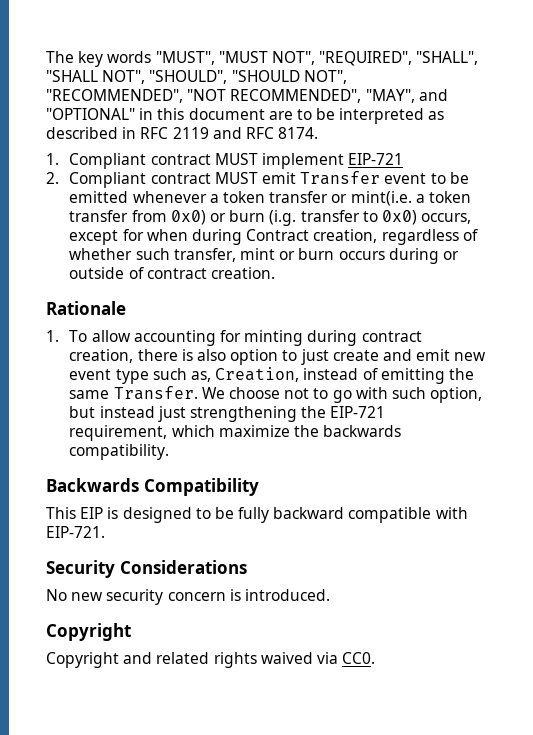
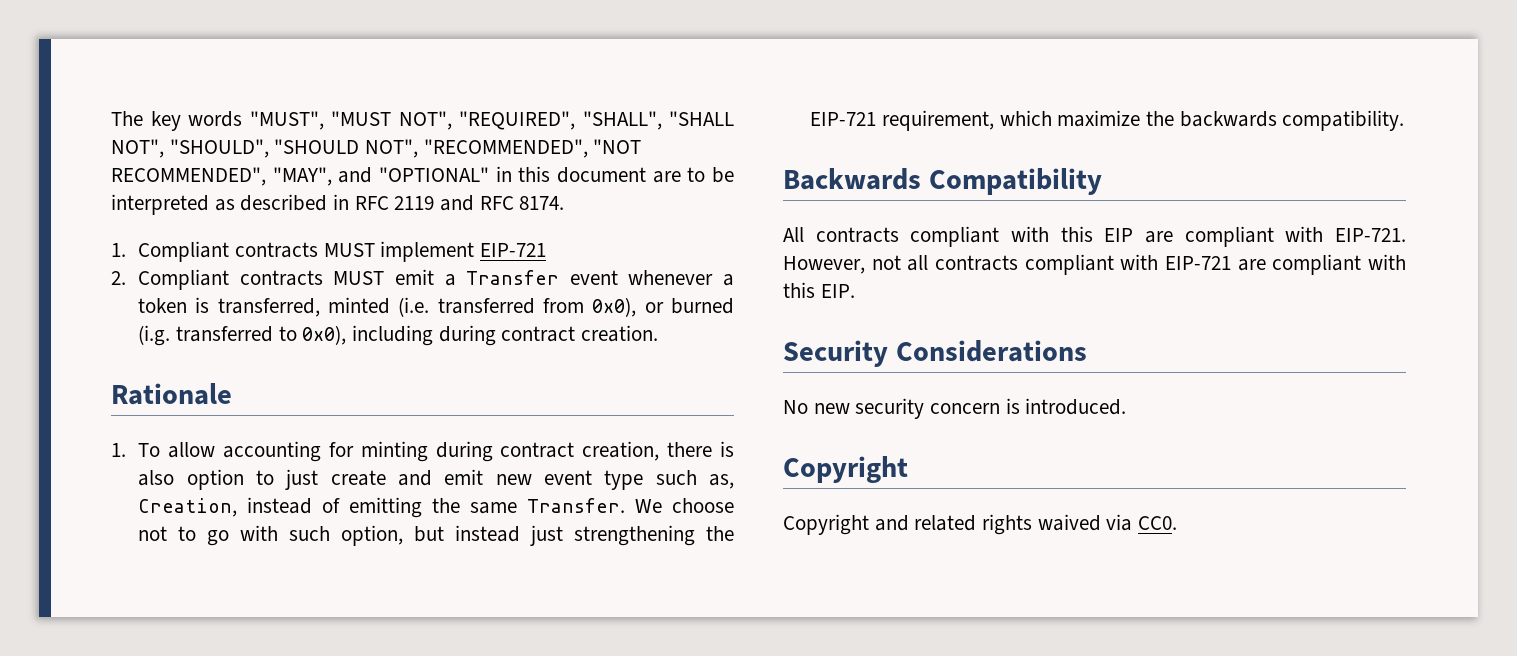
- 1. Compliant contract MUST implement EIP-721
+ 1. Compliant contracts MUST implement EIP-721
- 2. Compliant contract MUST emit Transfer event to be emitted whenever a token transfer or mint(i.e. a token transfer from 0x0) or burn (i.g. transfer to 0x0) occurs, except for when during Contract creation, regardless of whether such transfer, mint or burn occurs during or outside of contract creation.
+ 2. Compliant contracts MUST emit a Transfer event whenever a token is transferred, minted (i.e. transferred from 0x0), or burned (i.g. transferred to 0x0), including during contract creation.
- This EIP is designed to be fully backward compatible with EIP-721.
+ All contracts compliant with this EIP are compliant with EIP-721. However, not all contracts compliant with EIP-721 are compliant with this EIP.

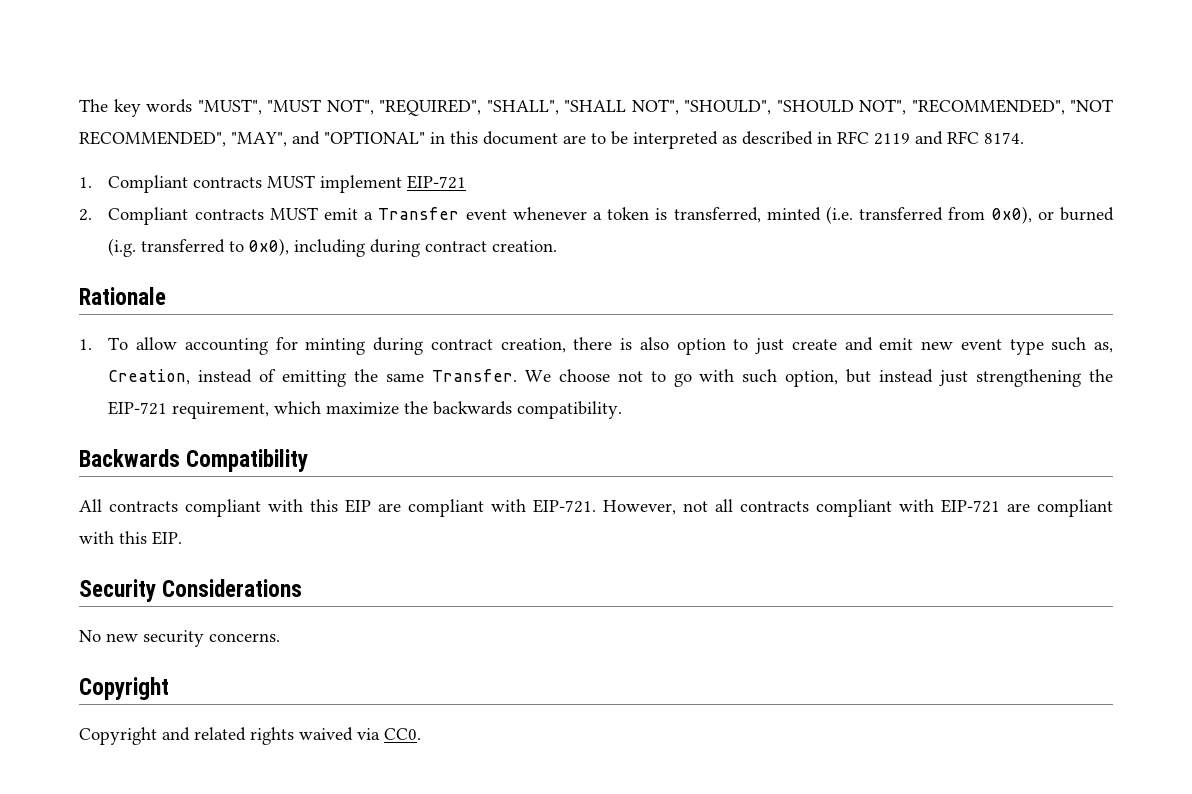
- No new security concern is introduced.
+ No new security concerns.

